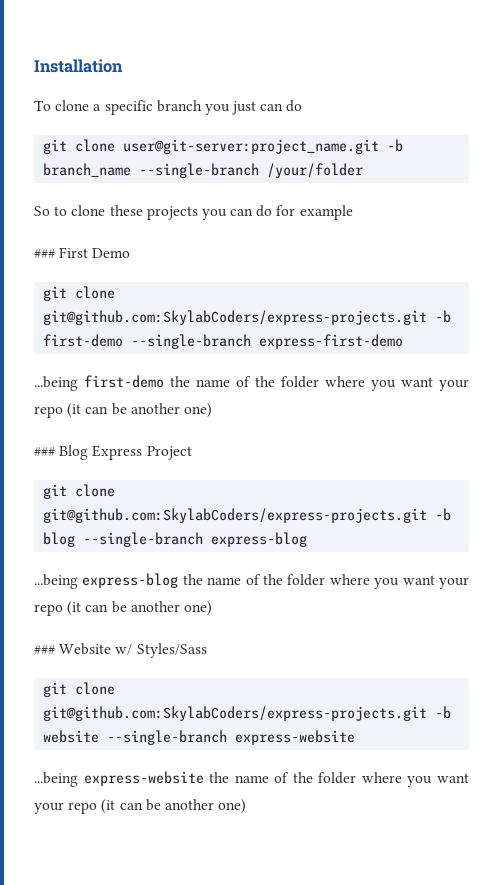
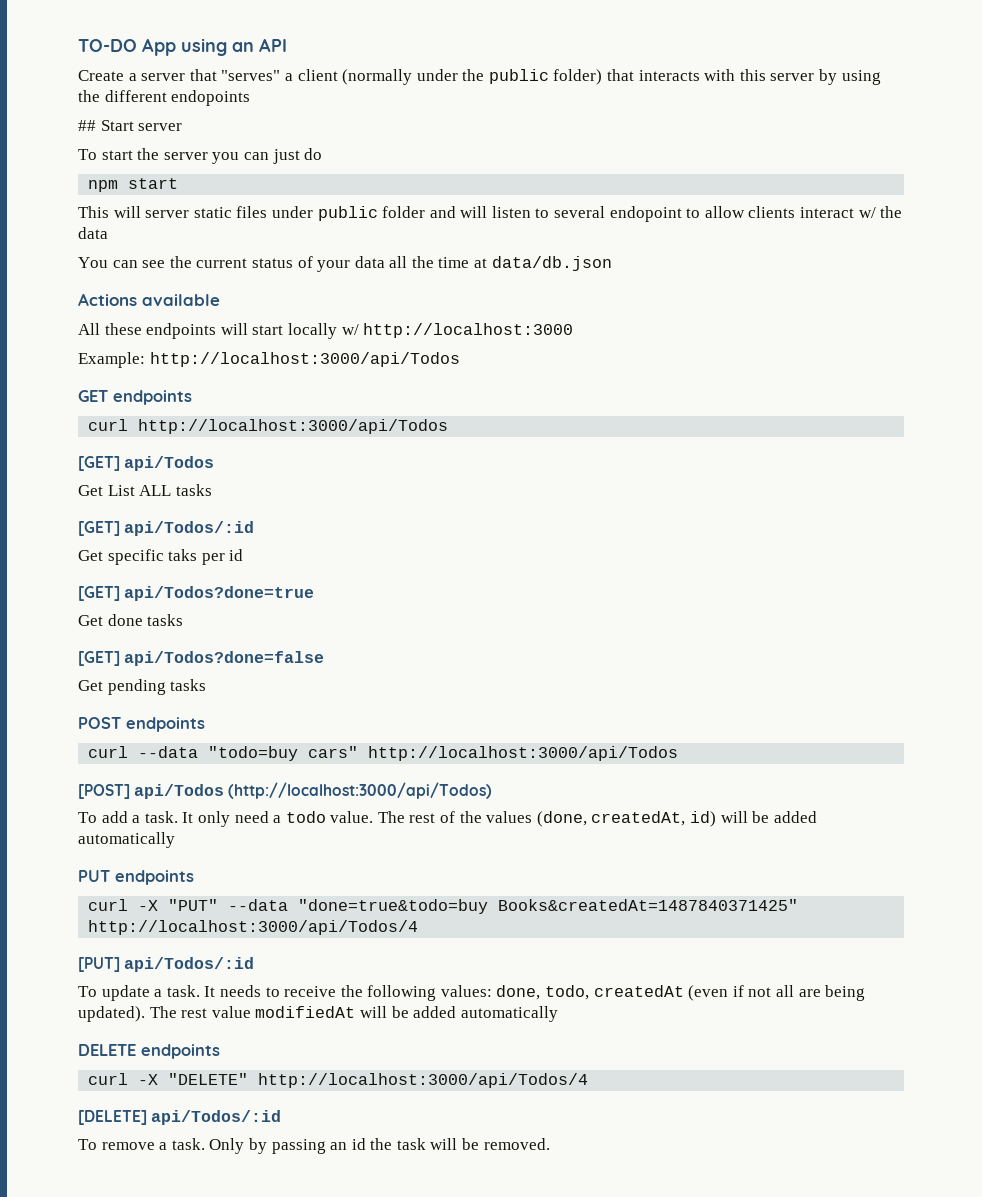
- Installation
- To clone a specific branch you just can do
- git clone user@git-server:project_name.git -b branch_name --single-branch /your/folder
- So to clone these projects you can do for example
- ### First Demo
- git clone git@github.com:SkylabCoders/express-projects.git -b first-demo --single-branch express-first-demo
- ...being first-demo the name of the folder where you want your repo (it can be another one)
- ### Blog Express Project
- git clone git@github.com:SkylabCoders/express-projects.git -b blog --single-branch express-blog
- ...being express-blog the name of the folder where you want your repo (it can be another one)
- ### Website w/ Styles/Sass
- git clone git@github.com:SkylabCoders/express-projects.git -b website --single-branch express-website
- ...being express-website the name of the folder where you want your repo (it can be another one)
+ TO-DO App using an API
+ Create a server that "serves" a client (normally under the public folder) that interacts with this server by using the different endopoints
+ ## Start server
+ To start the server you can just do
+ npm start
+ This will server static files under public folder and will listen to several endopoint to allow clients interact w/ the data
+ You can see the current status of your data all the time at data/db.json
+ Actions available
+ All these endpoints will start locally w/ http://localhost:3000
+ Example: http://localhost:3000/api/Todos
+ GET endpoints
+ curl http://localhost:3000/api/Todos
+ [GET] api/Todos
+ Get List ALL tasks
+ [GET] api/Todos/:id
+ Get specific taks per id
+ [GET] api/Todos?done=true
+ Get done tasks
+ [GET] api/Todos?done=false
+ Get pending tasks
+ POST endpoints
+ curl --data "todo=buy cars" http://localhost:3000/api/Todos
+ [POST] api/Todos (http://localhost:3000/api/Todos)
+ To add a task. It only need a todo value. The rest of the values (done, createdAt, id) will be added automatically
+ PUT endpoints
+ curl -X "PUT" --data "done=true&todo=buy Books&createdAt=1487840371425" http://localhost:3000/api/Todos/4
+ [PUT] api/Todos/:id
+ To update a task. It needs to receive the following values: done, todo, createdAt (even if not all are being updated). The rest value modifiedAt will be added automatically
+ DELETE endpoints
+ curl -X "DELETE" http://localhost:3000/api/Todos/4
+ [DELETE] api/Todos/:id
+ To remove a task. Only by passing an id the task will be removed.

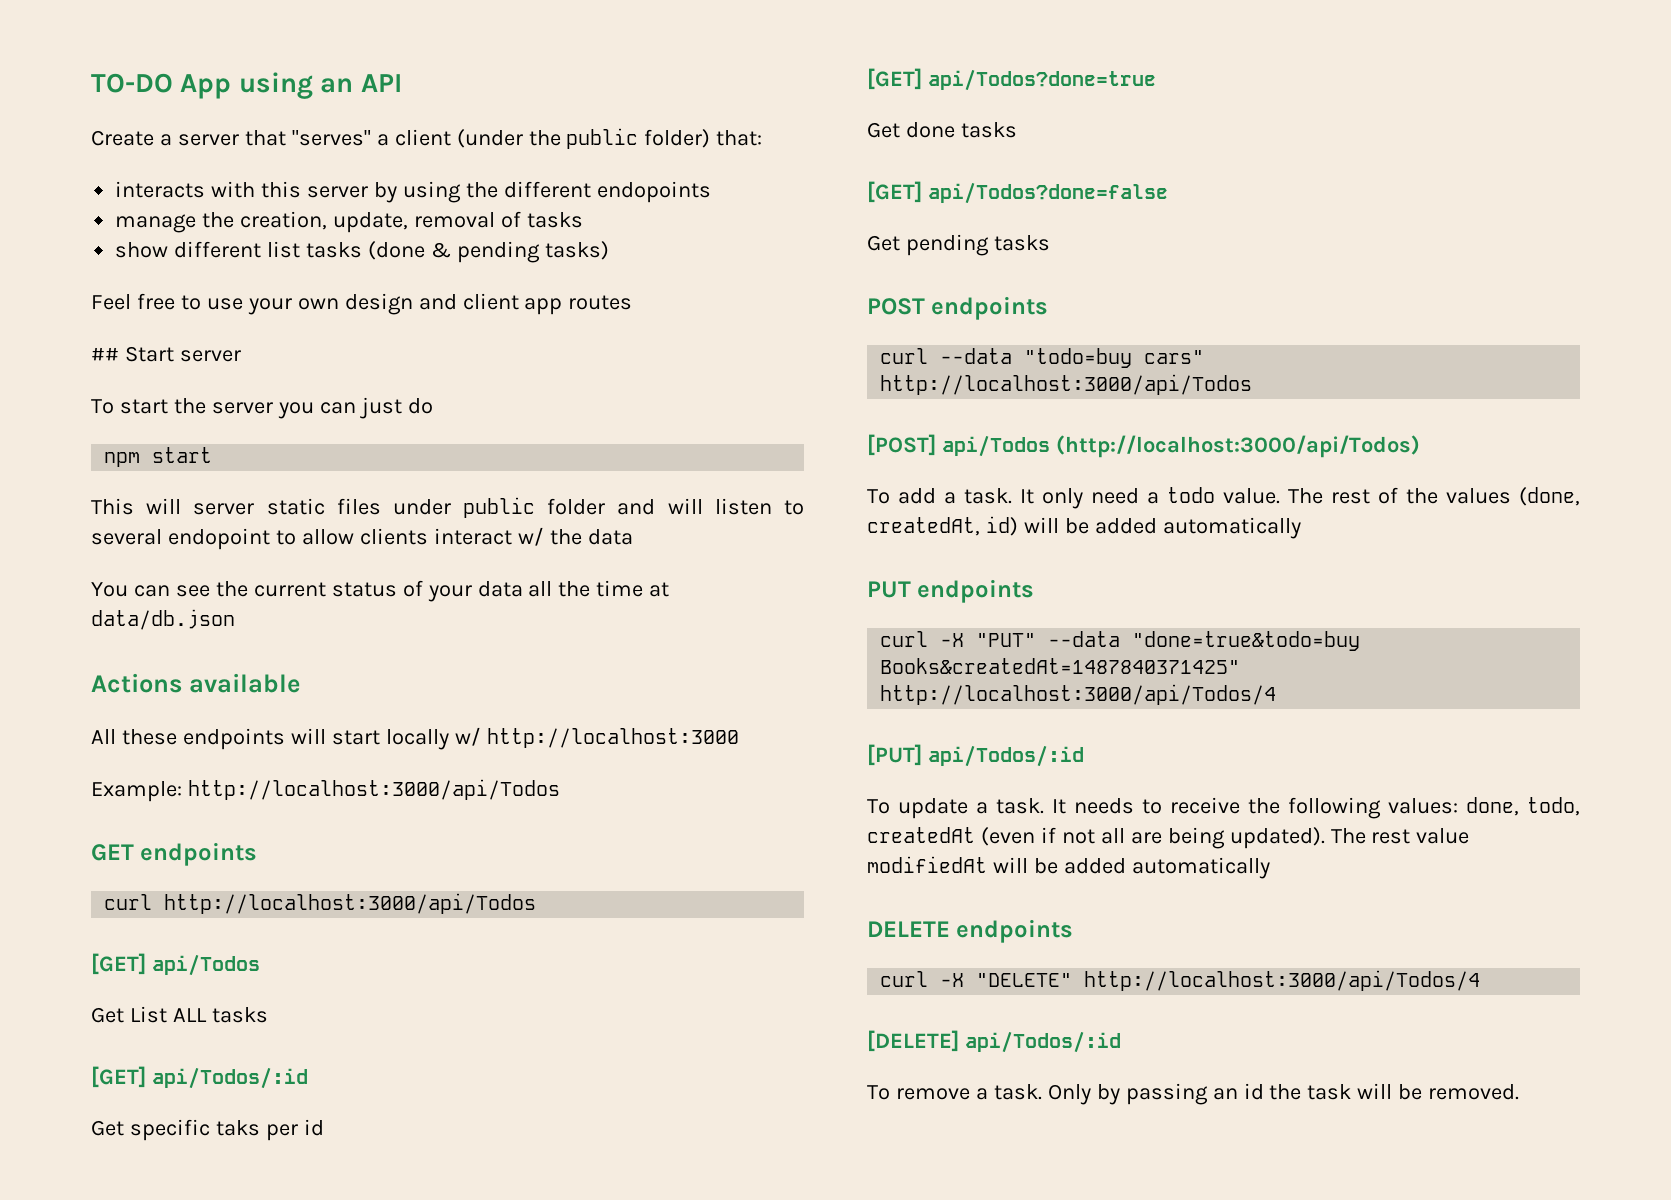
- Create a server that "serves" a client (normally under the public folder) that interacts with this server by using the different endopoints
+ Create a server that "serves" a client (under the public folder) that:
+ interacts with this server by using the different endopoints
+ manage the creation, update, removal of tasks
+ show different list tasks (done & pending tasks)
+ Feel free to use your own design and client app routes

